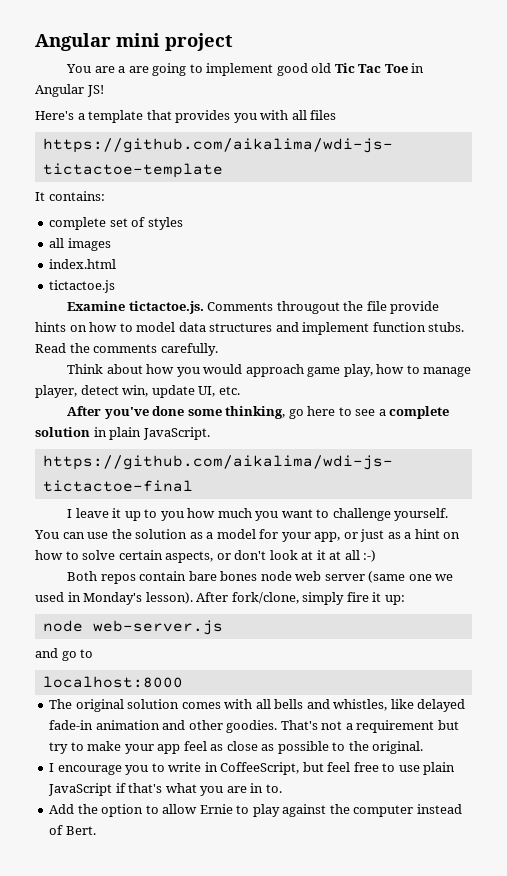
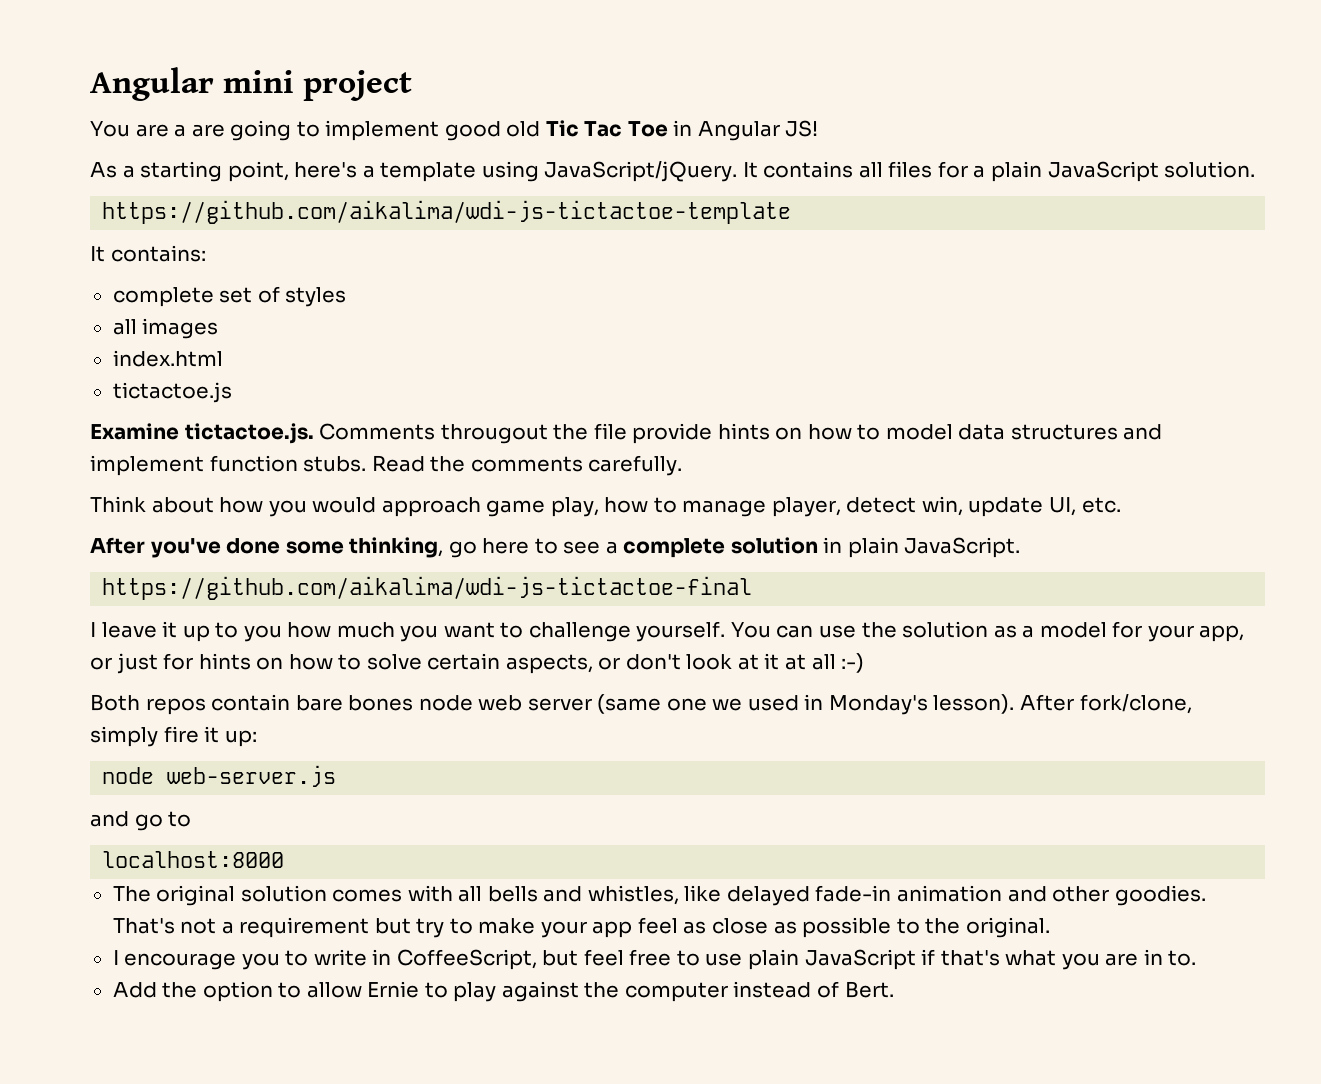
- Here's a template that provides you with all files
+ As a starting point, here's a template using JavaScript/jQuery. It contains all files for a plain JavaScript solution.
- You can use the solution as a model for your app, or just as a hint on how to solve certain aspects, or don't look at it at all :-)
+ You can use the solution as a model for your app, or just for hints on how to solve certain aspects, or don't look at it at all :-)

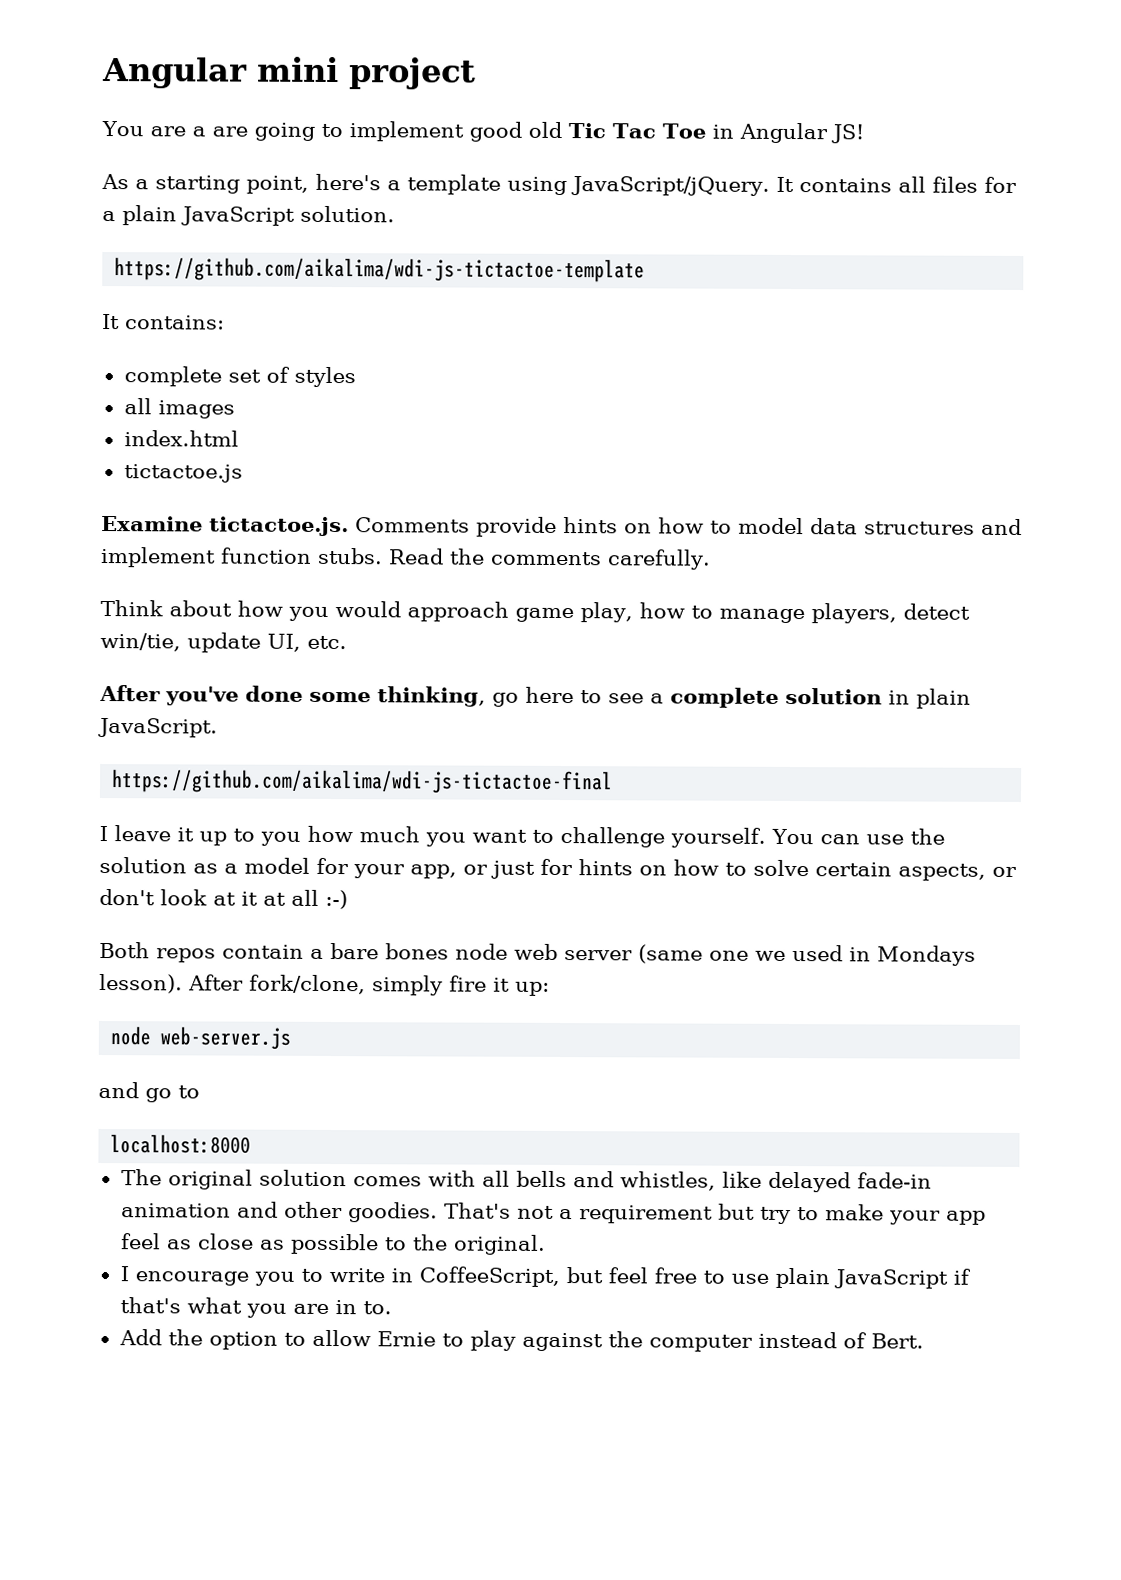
- Examine tictactoe.js. Comments througout the file provide hints on how to model data structures and implement function stubs.
+ Examine tictactoe.js. Comments provide hints on how to model data structures and implement function stubs.
- Think about how you would approach game play, how to manage player, detect win, update UI, etc.
+ Think about how you would approach game play, how to manage players, detect win/tie, update UI, etc.
- Both repos contain bare bones node web server (same one we used in Monday's lesson).
+ Both repos contain a bare bones node web server (same one we used in Mondays lesson).

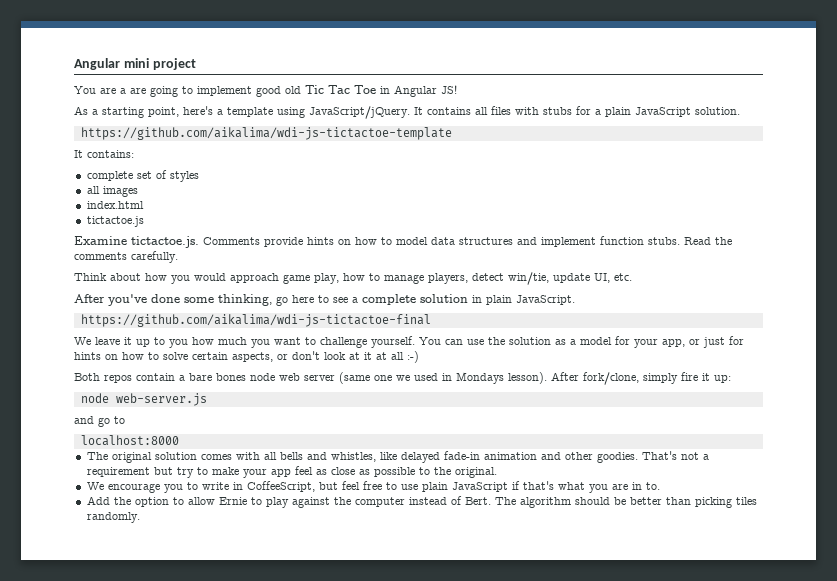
- It contains all files for a plain JavaScript solution.
+ It contains all files with stubs for a plain JavaScript solution.
- I leave it up to you how much you want to challenge yourself.
+ We leave it up to you how much you want to challenge yourself.
- I encourage you to write in CoffeeScript, but feel free to use plain JavaScript if that's what you are in to.
+ We encourage you to write in CoffeeScript, but feel free to use plain JavaScript if that's what you are in to.
+ The algorithm should be better than picking tiles randomly.

